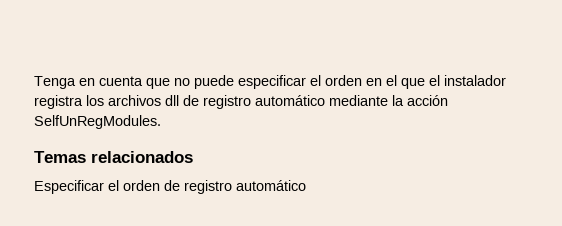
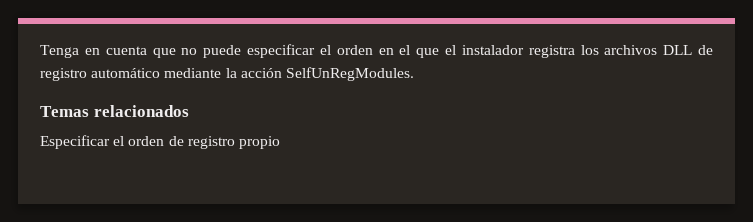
- Tenga en cuenta que no puede especificar el orden en el que el instalador registra los archivos dll de registro automático mediante la acción SelfUnRegModules.
+ Tenga en cuenta que no puede especificar el orden en el que el instalador registra los archivos DLL de registro automático mediante la acción SelfUnRegModules.
- Especificar el orden de registro automático
+ Especificar el orden de registro propio

